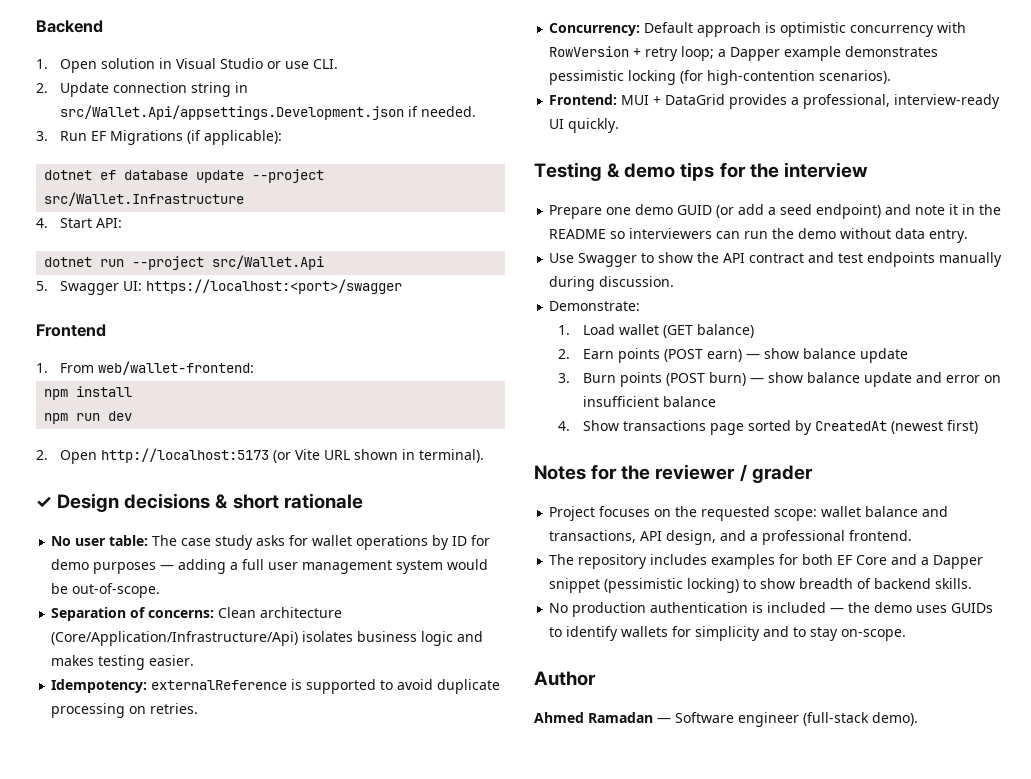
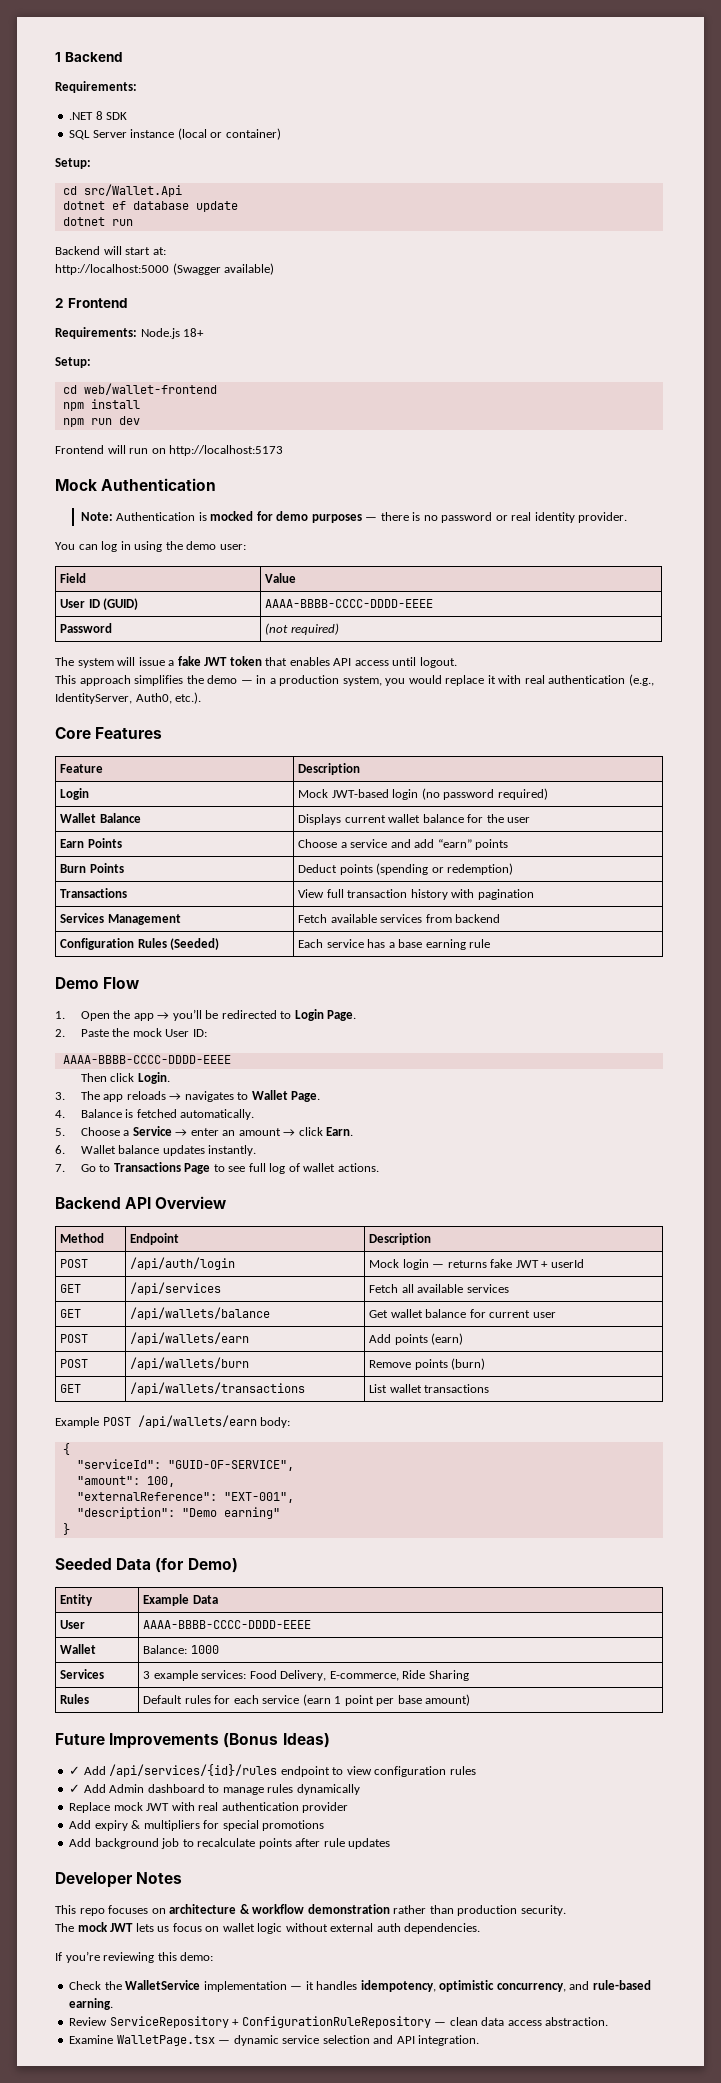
- Backend
- 1. Open solution in Visual Studio or use CLI.
- 2. Update connection string in src/Wallet.Api/appsettings.Development.json if needed.
- 3. Run EF Migrations (if applicable):
- dotnet ef database update --project src/Wallet.Infrastructure
- 4. Start API:
- dotnet run --project src/Wallet.Api
- 5. Swagger UI: https://localhost:<port>/swagger
- Frontend
- 1. From web/wallet-frontend:
+ 1 Backend
+ Requirements:
+ .NET 8 SDK
+ SQL Server instance (local or container)
+ Setup:
+ cd src/Wallet.Api
+ dotnet ef database update
+ dotnet run
+ Backend will start at:
+ http://localhost:5000 (Swagger available)
+ 2 Frontend
+ Requirements: Node.js 18+
+ Setup:
+ cd web/wallet-frontend
- 2. Open http://localhost:5173 (or Vite URL shown in terminal).
- ✓ Design decisions & short rationale
- No user table: The case study asks for wallet operations by ID for demo purposes — adding a full user management system would be out-of-scope.
- Separation of concerns: Clean architecture (Core/Application/Infrastructure/Api) isolates business logic and makes testing easier.
- Idempotency: externalReference is supported to avoid duplicate processing on retries.
- Concurrency: Default approach is optimistic concurrency with RowVersion + retry loop; a Dapper example demonstrates pessimistic locking (for high-contention scenarios).
- Frontend: MUI + DataGrid provides a professional, interview-ready UI quickly.
- Testing & demo tips for the interview
- Prepare one demo GUID (or add a seed endpoint) and note it in the README so interviewers can run the demo without data entry.
- Use Swagger to show the API contract and test endpoints manually during discussion.
- Demonstrate:
- 1. Load wallet (GET balance)
- 2. Earn points (POST earn) — show balance update
- 3. Burn points (POST burn) — show balance update and error on insufficient balance
- 4. Show transactions page sorted by CreatedAt (newest first)
- Notes for the reviewer / grader
- Project focuses on the requested scope: wallet balance and transactions, API design, and a professional frontend.
- The repository includes examples for both EF Core and a Dapper snippet (pessimistic locking) to show breadth of backend skills.
- No production authentication is included — the demo uses GUIDs to identify wallets for simplicity and to stay on-scope.
- Author
- Ahmed Ramadan — Software engineer (full-stack demo).
+ Frontend will run on http://localhost:5173
+ Mock Authentication
+ Note: Authentication is mocked for demo purposes — there is no password or real identity provider.
+ You can log in using the demo user:
+ Field | Value
+ User ID (GUID) | AAAA-BBBB-CCCC-DDDD-EEEE
+ Password | (not required)
+ The system will issue a fake JWT token that enables API access until logout.
+ This approach simplifies the demo — in a production system, you would replace it with real authentication (e.g., IdentityServer, Auth0, etc.).
+ Core Features
+ Feature | Description
+ Login | Mock JWT-based login (no password required)
+ Wallet Balance | Displays current wallet balance for the user
+ Earn Points | Choose a service and add “earn” points
+ Burn Points | Deduct points (spending or redemption)
+ Transactions | View full transaction history with pagination
+ Services Management | Fetch available services from backend
+ Configuration Rules (Seeded) | Each service has a base earning rule
+ Demo Flow
+ 1. Open the app → you’ll be redirected to Login Page.
+ 2. Paste the mock User ID:
+ AAAA-BBBB-CCCC-DDDD-EEEE
+ Then click Login.
+ 3. The app reloads → navigates to Wallet Page.
+ 4. Balance is fetched automatically.
+ 5. Choose a Service → enter an amount → click Earn.
+ 6. Wallet balance updates instantly.
+ 7. Go to Transactions Page to see full log of wallet actions.
+ Backend API Overview
+ Method | Endpoint | Description
+ POST | /api/auth/login | Mock login — returns fake JWT + userId
+ GET | /api/services | Fetch all available services
+ GET | /api/wallets/balance | Get wallet balance for current user
+ POST | /api/wallets/earn | Add points (earn)
+ POST | /api/wallets/burn | Remove points (burn)
+ GET | /api/wallets/transactions | List wallet transactions
+ Example POST /api/wallets/earn body:
+ {
+ "serviceId": "GUID-OF-SERVICE",
+ "amount": 100,
+ "externalReference": "EXT-001",
+ "description": "Demo earning"
+ }
+ Seeded Data (for Demo)
+ Entity | Example Data
+ User | AAAA-BBBB-CCCC-DDDD-EEEE
+ Wallet | Balance: 1000
+ Services | 3 example services: Food Delivery, E-commerce, Ride Sharing
+ Rules | Default rules for each service (earn 1 point per base amount)
+ Future Improvements (Bonus Ideas)
+ ✓ Add /api/services/{id}/rules endpoint to view configuration rules
+ ✓ Add Admin dashboard to manage rules dynamically
+ Replace mock JWT with real authentication provider
+ Add expiry & multipliers for special promotions
+ Add background job to recalculate points after rule updates
+ Developer Notes
+ This repo focuses on architecture & workflow demonstration rather than production security.
+ The mock JWT lets us focus on wallet logic without external auth dependencies.
+ If you’re reviewing this demo:
+ Check the WalletService implementation — it handles idempotency, optimistic concurrency, and rule-based earning.
+ Review ServiceRepository + ConfigurationRuleRepository — clean data access abstraction.
+ Examine WalletPage.tsx — dynamic service selection and API integration.

